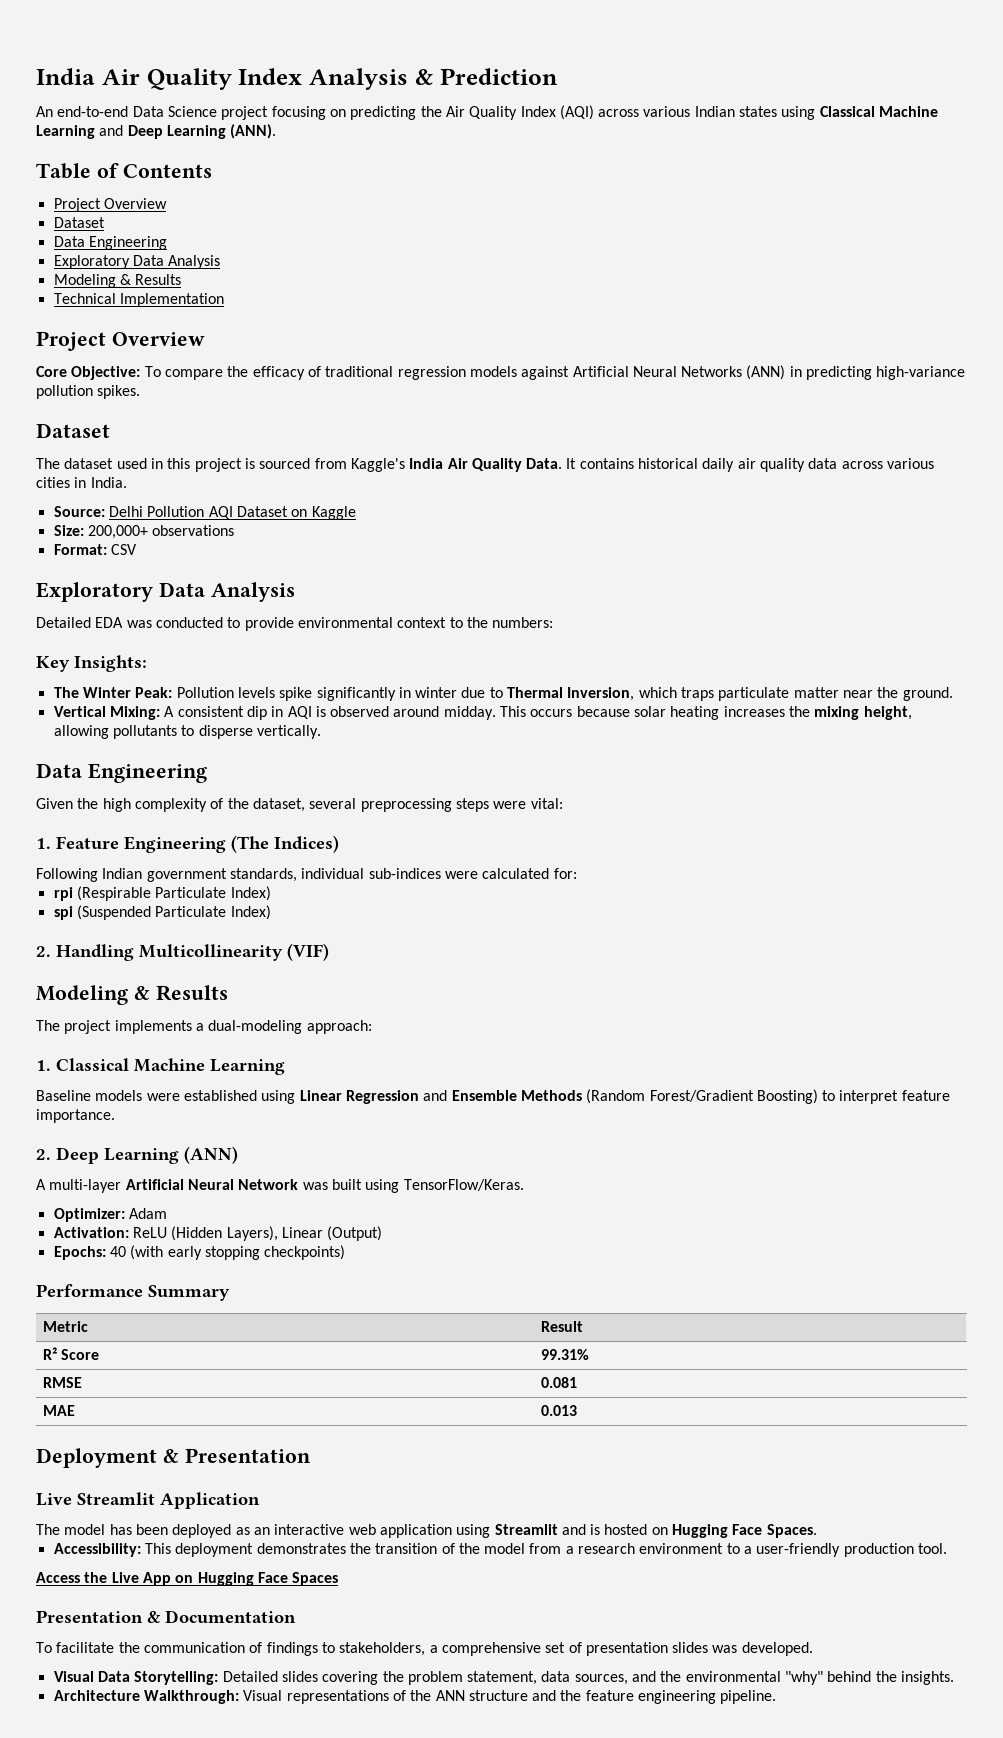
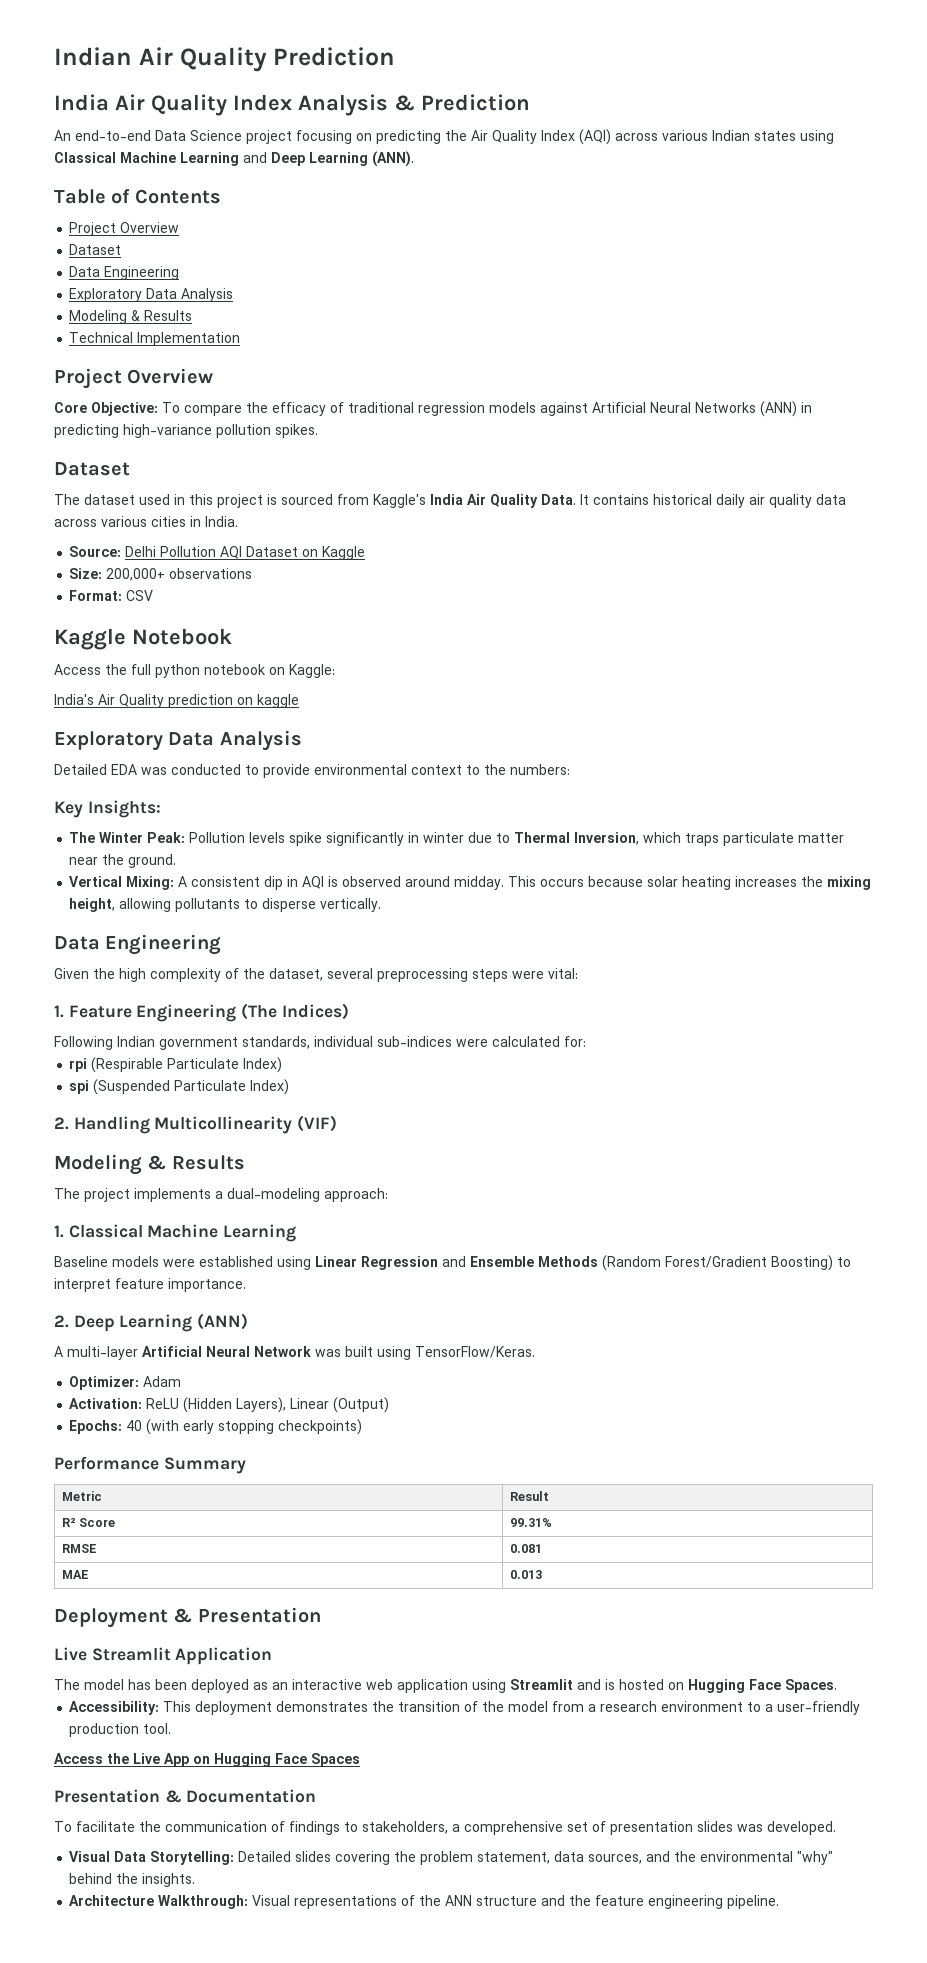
+ Indian Air Quality Prediction
+ Kaggle Notebook
+ Access the full python notebook on Kaggle:
+ India's Air Quality prediction on kaggle

